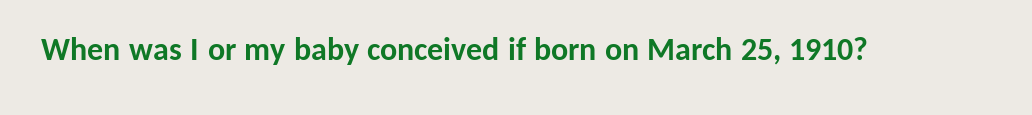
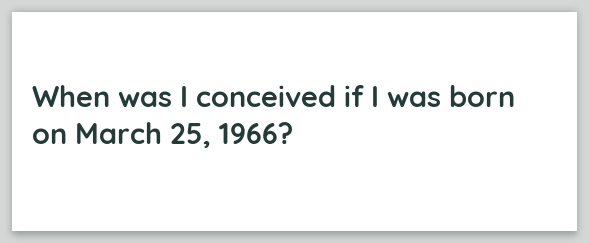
- When was I or my baby conceived if born on March 25, 1910?
+ When was I conceived if I was born on March 25, 1966?

